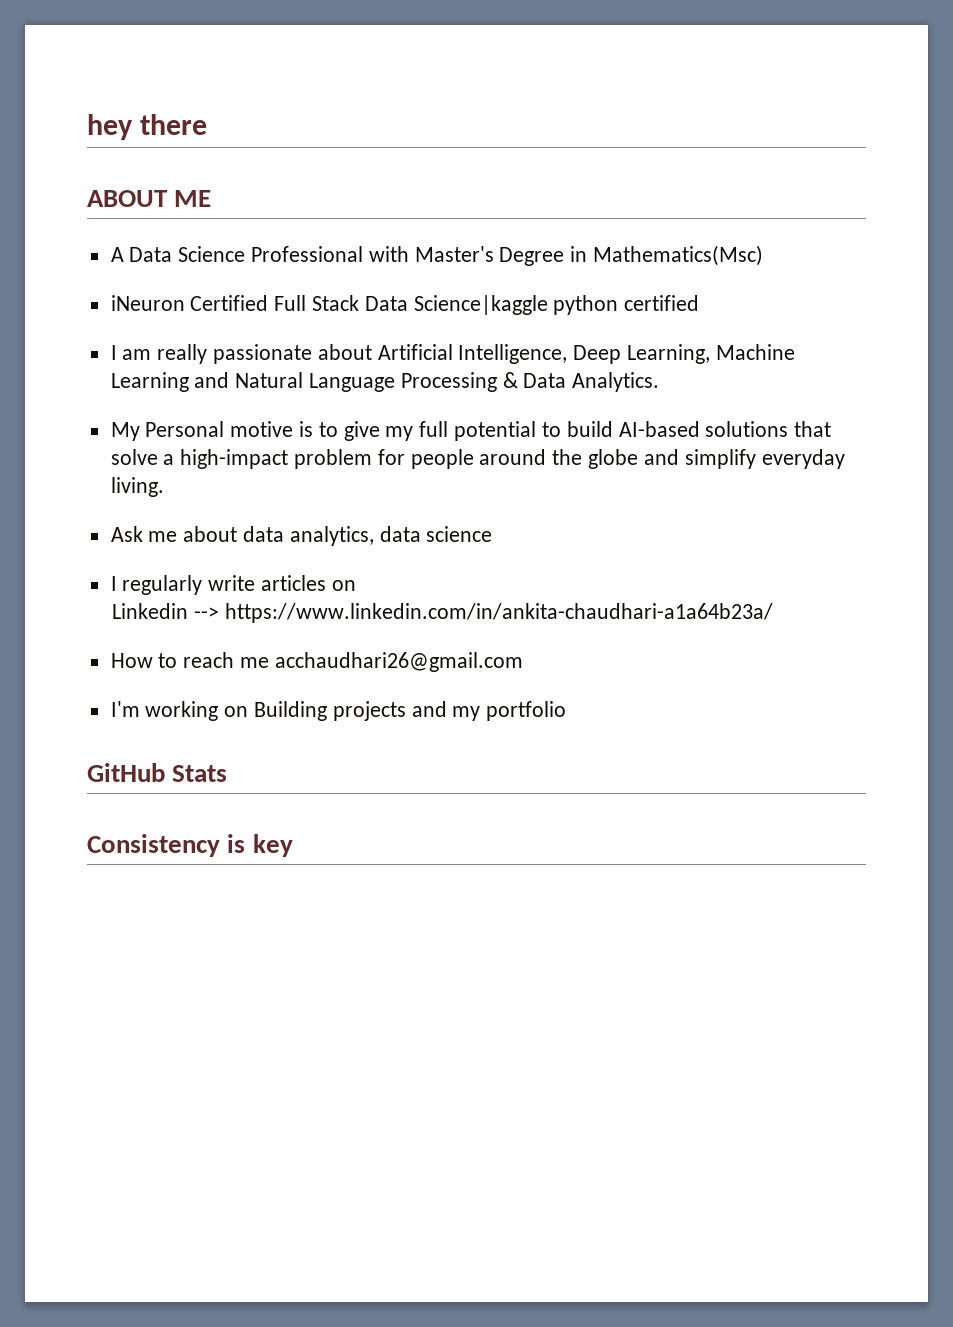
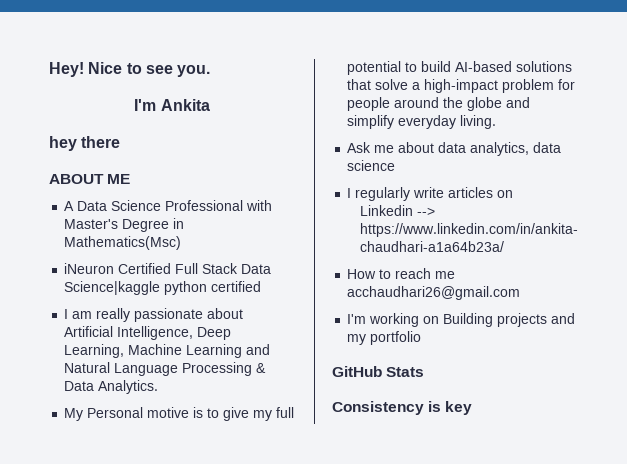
+ Hey! Nice to see you.
+ I'm Ankita

